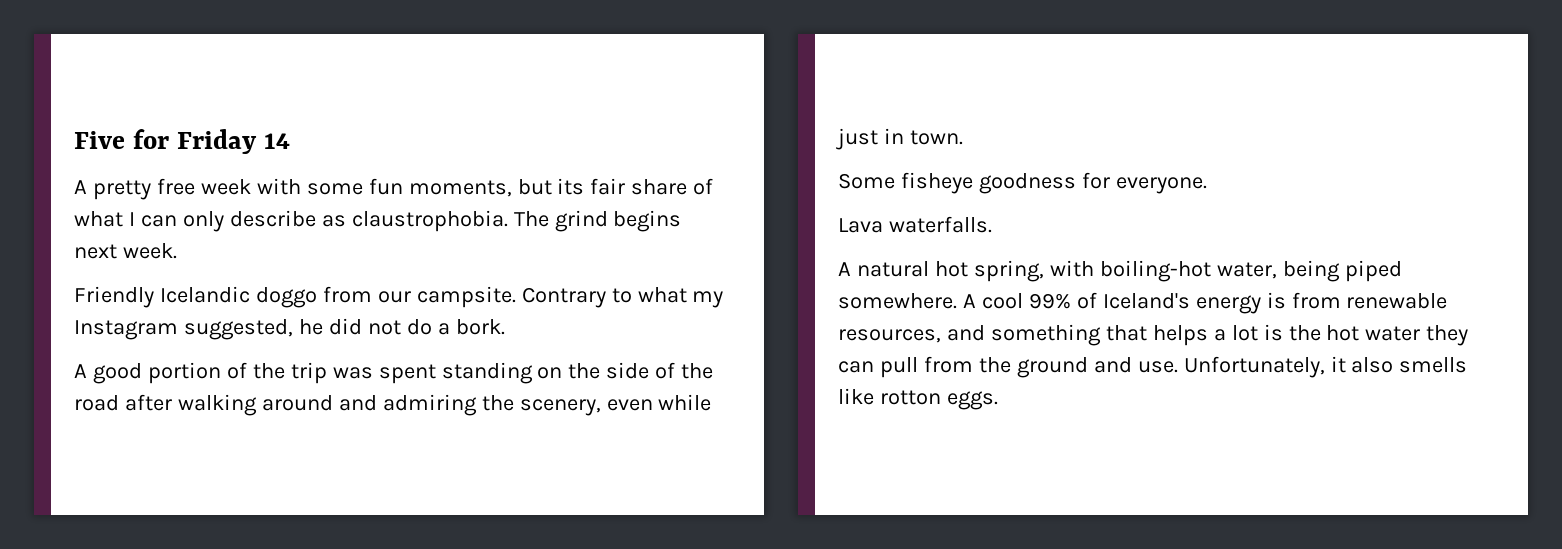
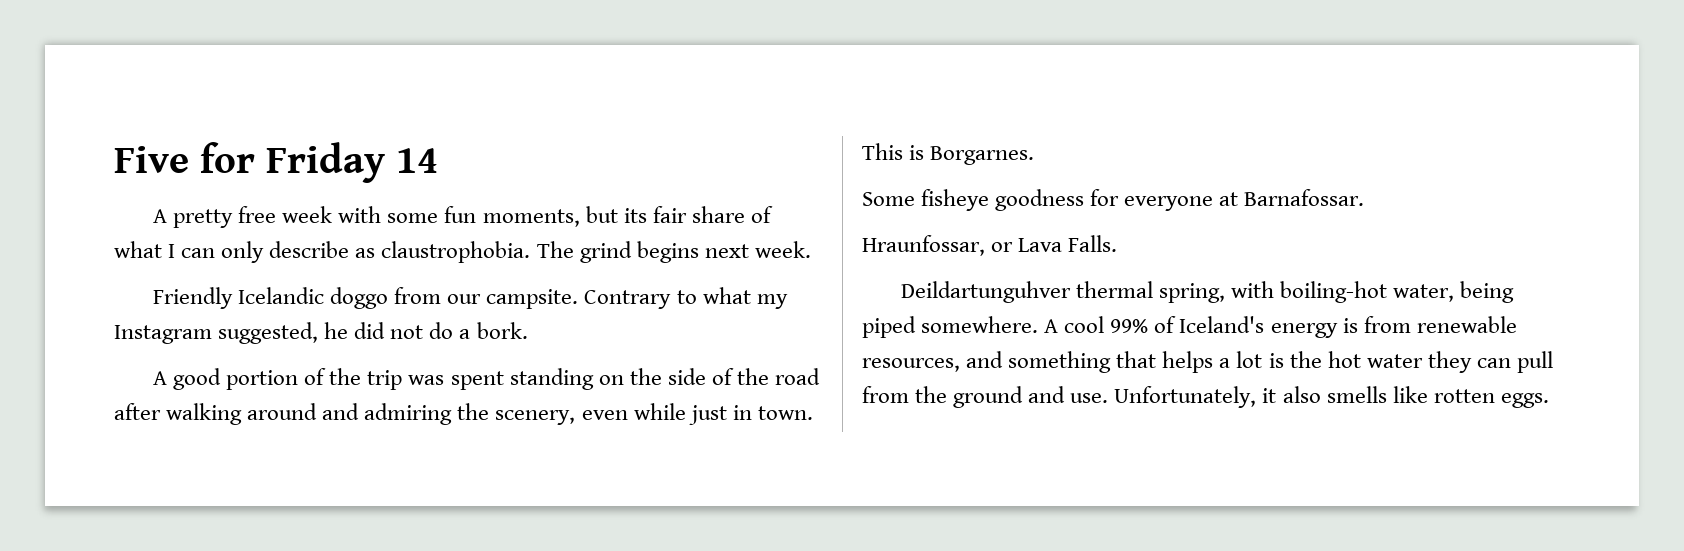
+ This is Borgarnes.
- Some fisheye goodness for everyone.
- Lava waterfalls.
- A natural hot spring, with boiling-hot water, being piped somewhere.
+ Some fisheye goodness for everyone at Barnafossar.
+ Hraunfossar, or Lava Falls.
+ Deildartunguhver thermal spring, with boiling-hot water, being piped somewhere.
- Unfortunately, it also smells like rotton eggs.
+ Unfortunately, it also smells like rotten eggs.

